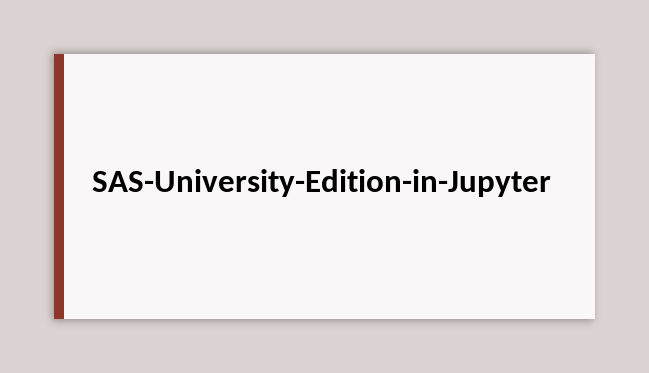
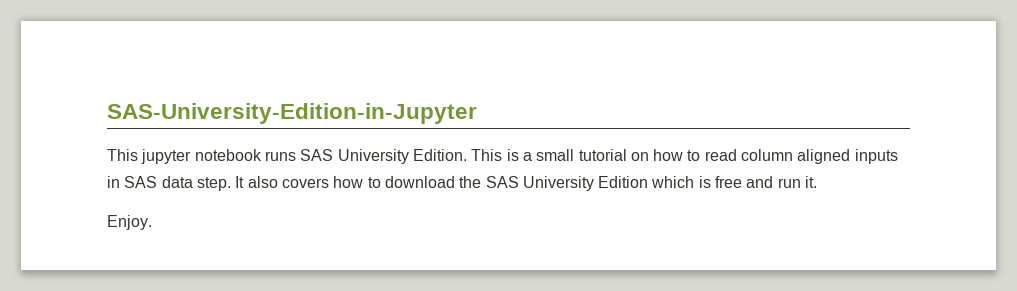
+ This jupyter notebook runs SAS University Edition. This is a small tutorial on how to read column aligned inputs in SAS data step. It also covers how to download the SAS University Edition which is free and run it.
+ Enjoy.

